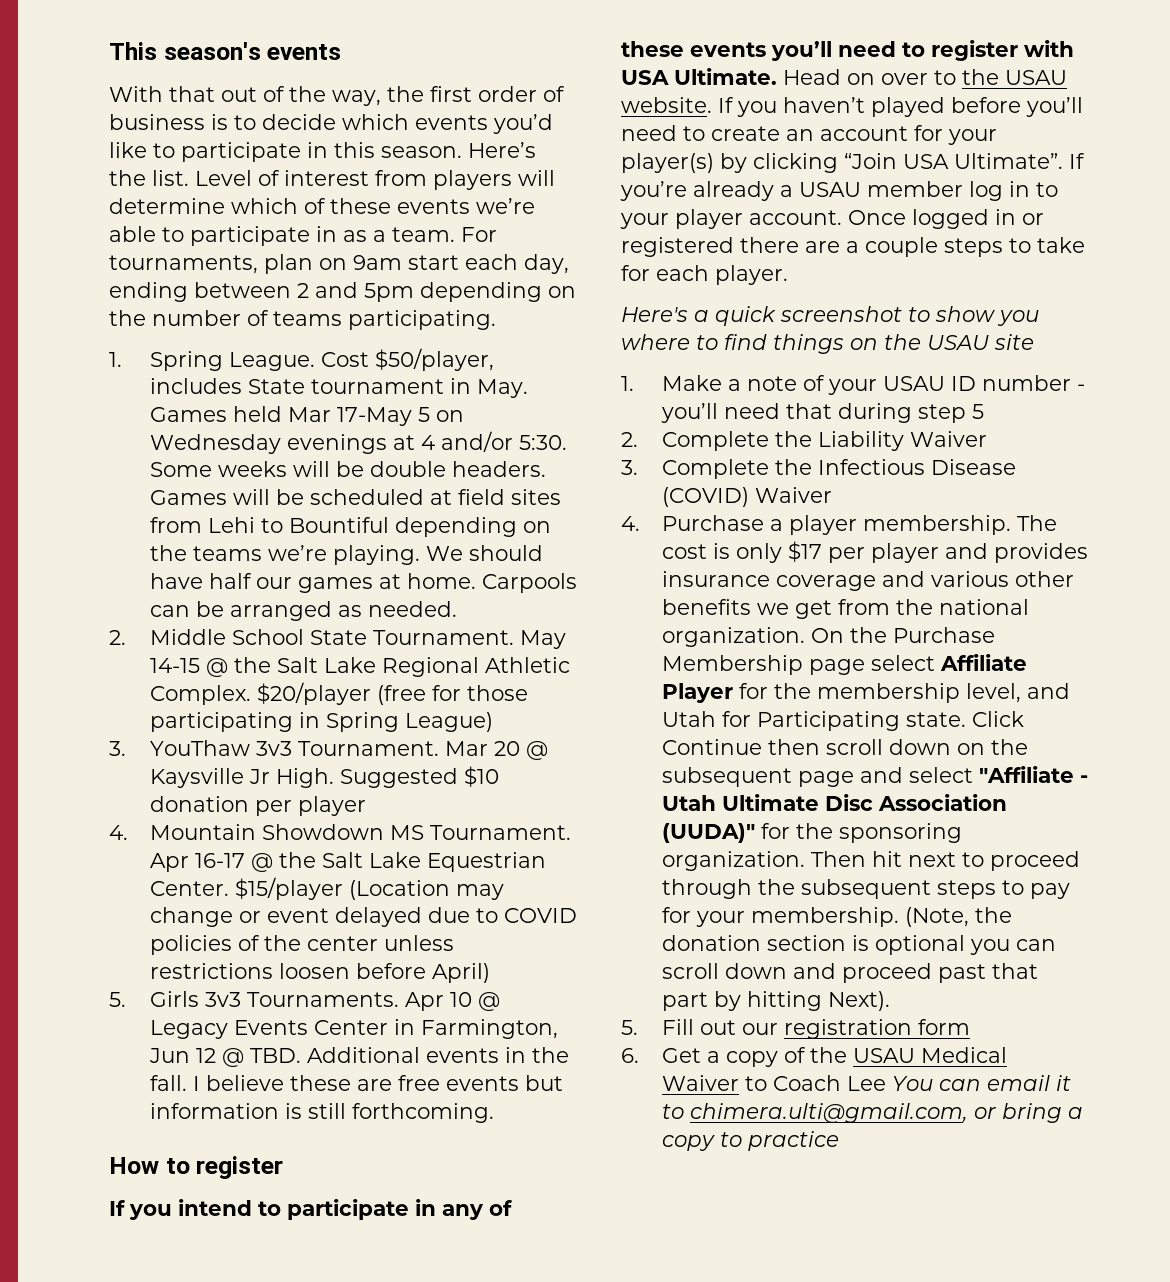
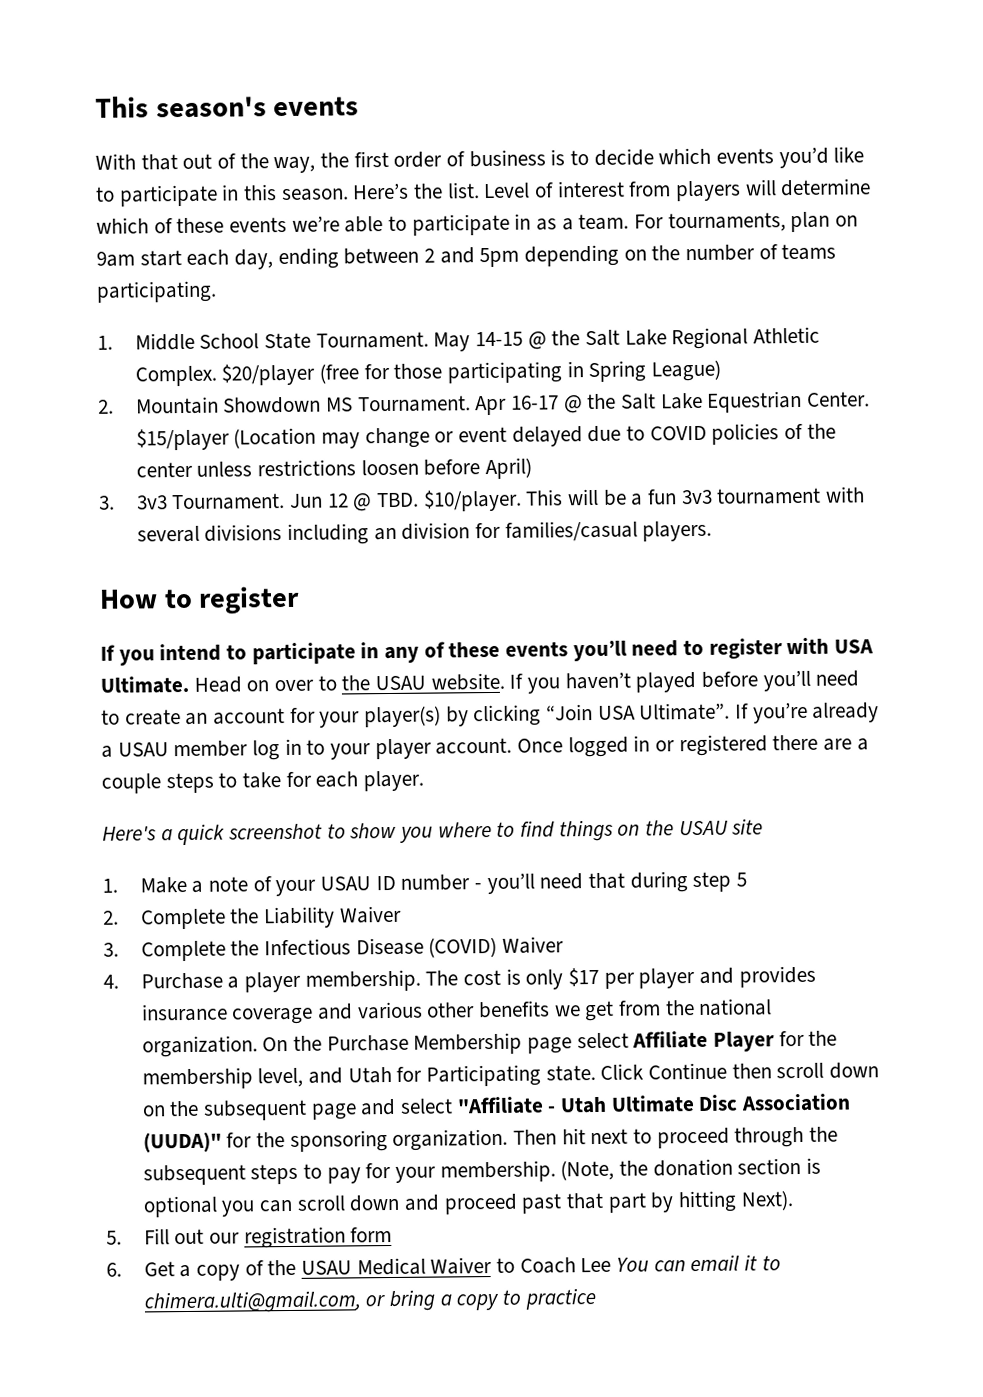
- 1. Spring League. Cost $50/player, includes State tournament in May. Games held Mar 17-May 5 on Wednesday evenings at 4 and/or 5:30. Some weeks will be double headers. Games will be scheduled at field sites from Lehi to Bountiful depending on the teams we’re playing. We should have half our games at home. Carpools can be arranged as needed.
- 2. Middle School State Tournament.
+ 1. Middle School State Tournament.
- 3. YouThaw 3v3 Tournament. Mar 20 @ Kaysville Jr High. Suggested $10 donation per player
- 4. Mountain Showdown MS Tournament.
+ 2. Mountain Showdown MS Tournament.
- 5. Girls 3v3 Tournaments. Apr 10 @ Legacy Events Center in Farmington, Jun 12 @ TBD. Additional events in the fall. I believe these are free events but information is still forthcoming.
+ 3. 3v3 Tournament. Jun 12 @ TBD. $10/player. This will be a fun 3v3 tournament with several divisions including an division for families/casual players.

